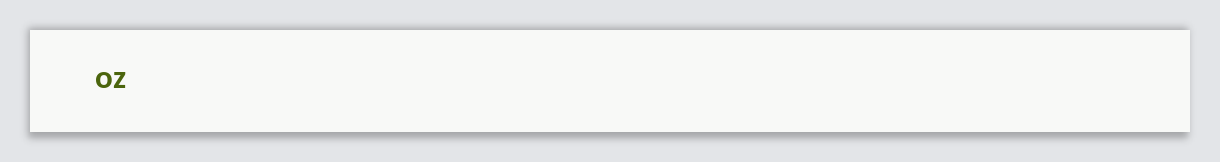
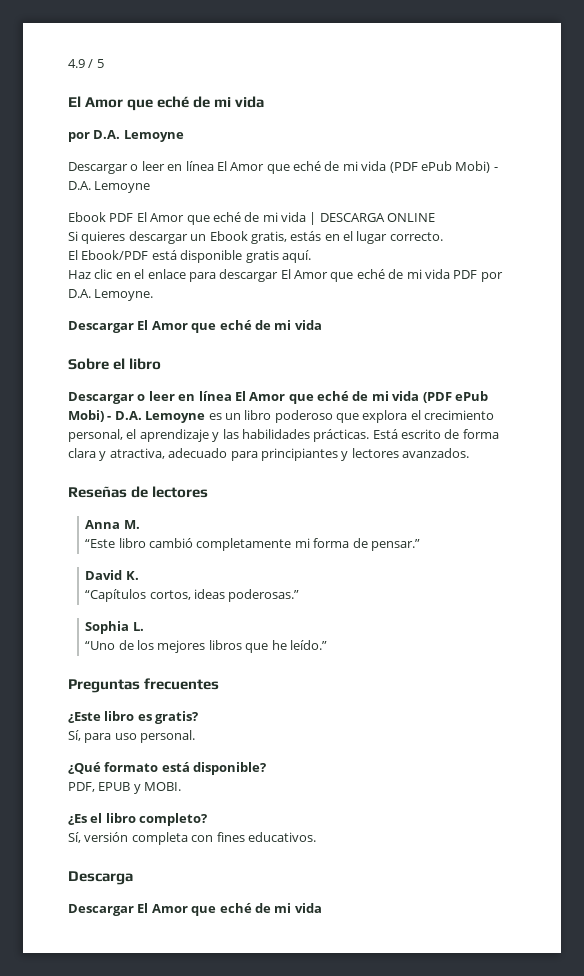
- oz
+ 4.9 / 5
+ El Amor que eché de mi vida
+ por D.A. Lemoyne
+ Descargar o leer en línea El Amor que eché de mi vida (PDF ePub Mobi) - D.A. Lemoyne
+ Ebook PDF El Amor que eché de mi vida | DESCARGA ONLINE
+ Si quieres descargar un Ebook gratis, estás en el lugar correcto.
+ El Ebook/PDF está disponible gratis aquí.
+ Haz clic en el enlace para descargar El Amor que eché de mi vida PDF por D.A. Lemoyne.
+ Descargar El Amor que eché de mi vida
+ Sobre el libro
+ Descargar o leer en línea El Amor que eché de mi vida (PDF ePub Mobi) - D.A. Lemoyne es un libro poderoso que explora el crecimiento personal, el aprendizaje y las habilidades prácticas. Está escrito de forma clara y atractiva, adecuado para principiantes y lectores avanzados.
+ Reseñas de lectores
+ Anna M.
+ “Este libro cambió completamente mi forma de pensar.”
+ David K.
+ “Capítulos cortos, ideas poderosas.”
+ Sophia L.
+ “Uno de los mejores libros que he leído.”
+ Preguntas frecuentes
+ ¿Este libro es gratis?
+ Sí, para uso personal.
+ ¿Qué formato está disponible?
+ PDF, EPUB y MOBI.
+ ¿Es el libro completo?
+ Sí, versión completa con fines educativos.
+ Descarga
+ Descargar El Amor que eché de mi vida

